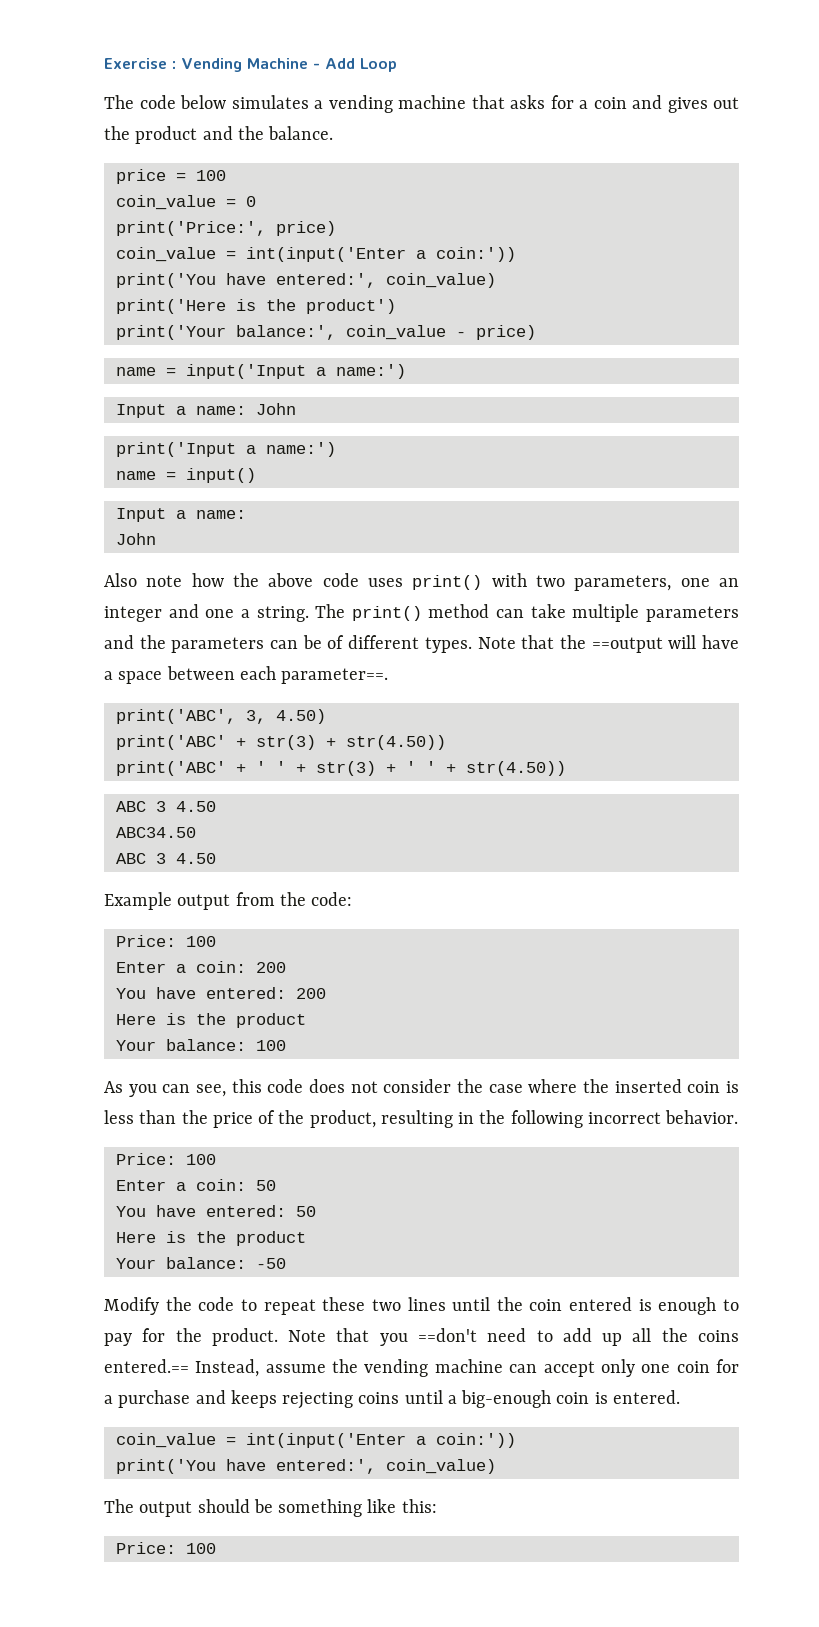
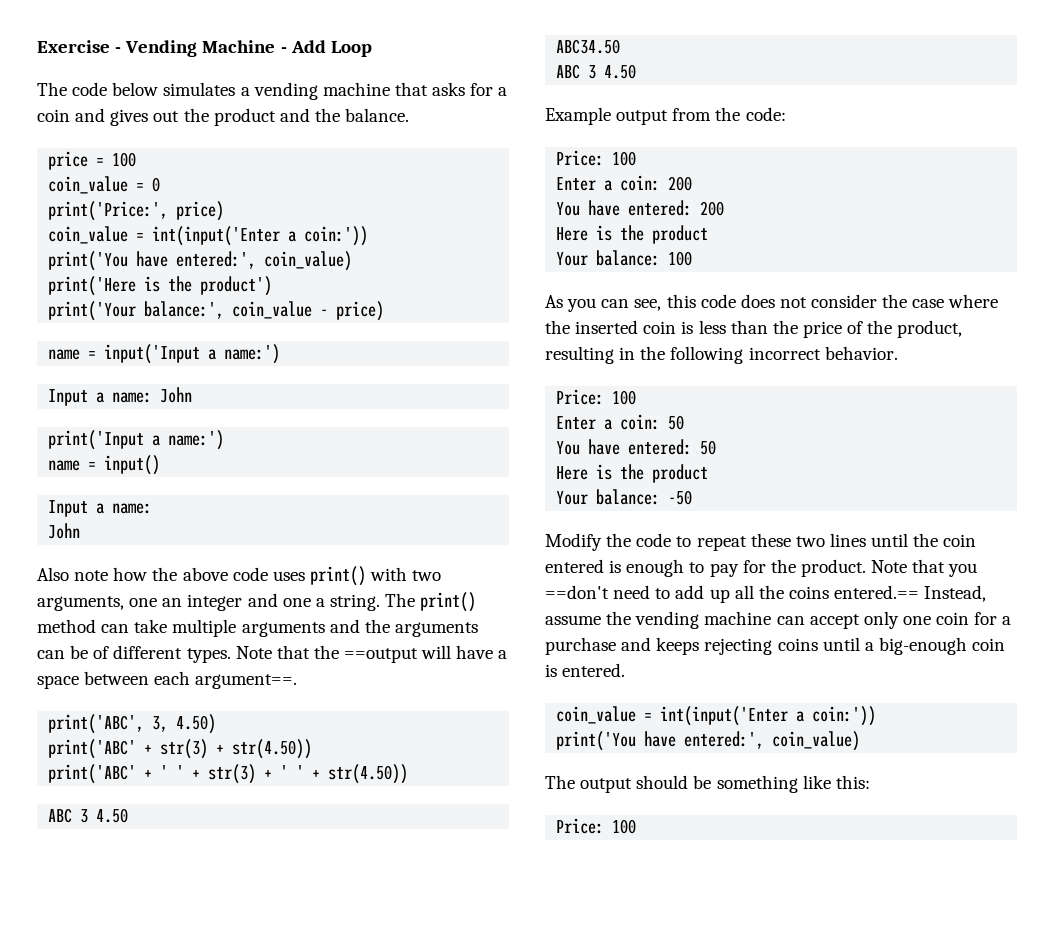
- Exercise : Vending Machine - Add Loop
+ Exercise - Vending Machine - Add Loop
- Also note how the above code uses print() with two parameters, one an integer and one a string.
+ Also note how the above code uses print() with two arguments, one an integer and one a string.
- The print() method can take multiple parameters and the parameters can be of different types.
+ The print() method can take multiple arguments and the arguments can be of different types.
- Note that the ==output will have a space between each parameter==.
+ Note that the ==output will have a space between each argument==.

